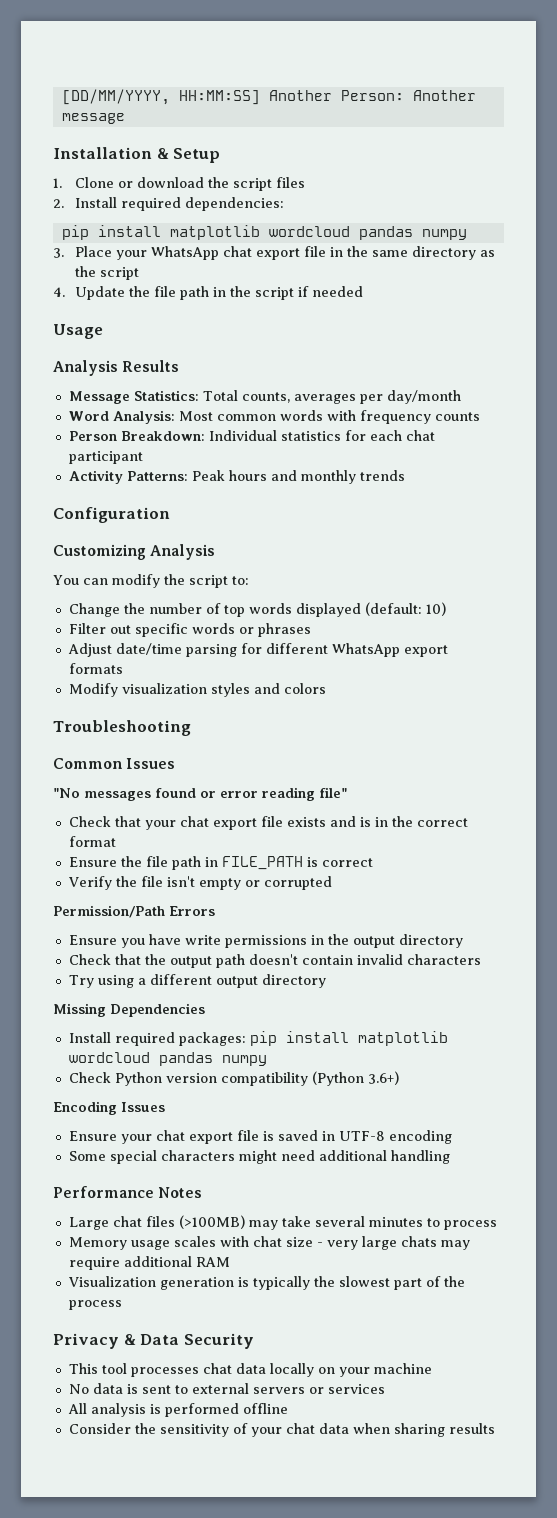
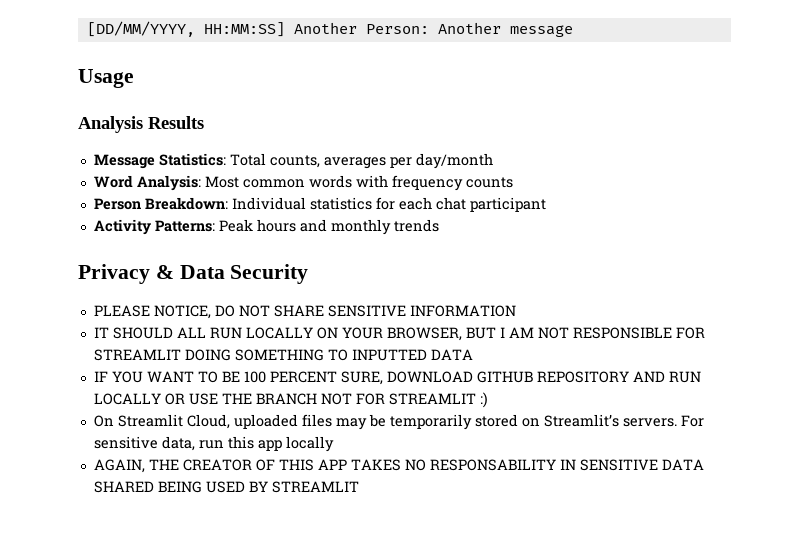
- Installation & Setup
- 1. Clone or download the script files
- 2. Install required dependencies:
- pip install matplotlib wordcloud pandas numpy
- 3. Place your WhatsApp chat export file in the same directory as the script
- 4. Update the file path in the script if needed
- Configuration
- Customizing Analysis
- You can modify the script to:
- Change the number of top words displayed (default: 10)
- Filter out specific words or phrases
- Adjust date/time parsing for different WhatsApp export formats
- Modify visualization styles and colors
- Troubleshooting
- Common Issues
- "No messages found or error reading file"
- Check that your chat export file exists and is in the correct format
- Ensure the file path in FILE_PATH is correct
- Verify the file isn't empty or corrupted
- Permission/Path Errors
- Ensure you have write permissions in the output directory
- Check that the output path doesn't contain invalid characters
- Try using a different output directory
- Missing Dependencies
- Install required packages: pip install matplotlib wordcloud pandas numpy
- Check Python version compatibility (Python 3.6+)
- Encoding Issues
- Ensure your chat export file is saved in UTF-8 encoding
- Some special characters might need additional handling
- Performance Notes
- Large chat files (>100MB) may take several minutes to process
- Memory usage scales with chat size - very large chats may require additional RAM
- Visualization generation is typically the slowest part of the process
  Privacy & Data Security
- This tool processes chat data locally on your machine
- No data is sent to external servers or services
- All analysis is performed offline
- Consider the sensitivity of your chat data when sharing results
+ PLEASE NOTICE, DO NOT SHARE SENSITIVE INFORMATION
+ IT SHOULD ALL RUN LOCALLY ON YOUR BROWSER, BUT I AM NOT RESPONSIBLE FOR STREAMLIT DOING SOMETHING TO INPUTTED DATA
+ IF YOU WANT TO BE 100 PERCENT SURE, DOWNLOAD GITHUB REPOSITORY AND RUN LOCALLY OR USE THE BRANCH NOT FOR STREAMLIT :)
+ On Streamlit Cloud, uploaded files may be temporarily stored on Streamlit’s servers. For sensitive data, run this app locally
+ AGAIN, THE CREATOR OF THIS APP TAKES NO RESPONSABILITY IN SENSITIVE DATA SHARED BEING USED BY STREAMLIT

